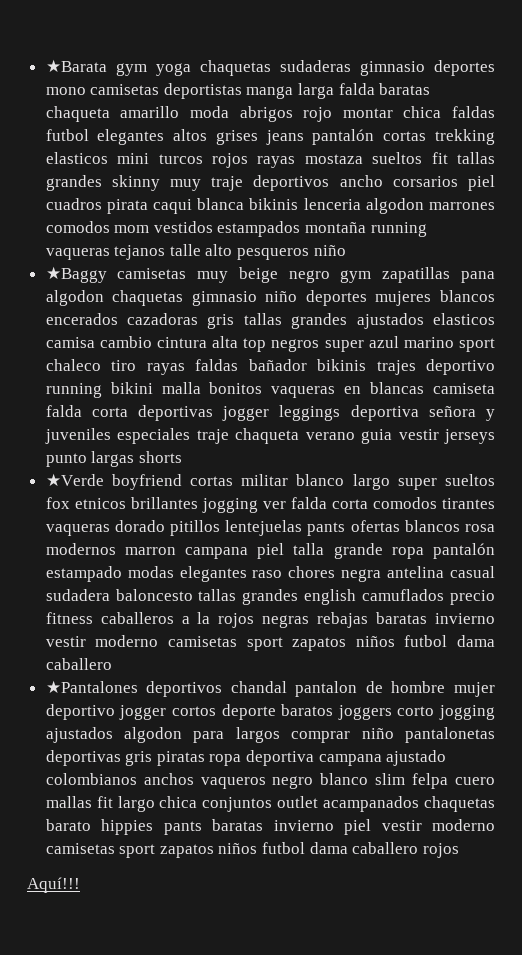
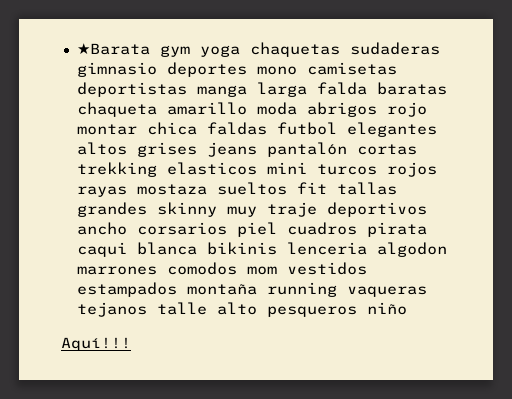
- ★Baggy camisetas muy beige negro gym zapatillas pana algodon chaquetas gimnasio niño deportes mujeres blancos encerados cazadoras gris tallas grandes ajustados elasticos camisa cambio cintura alta top negros super azul marino sport chaleco tiro rayas faldas bañador bikinis trajes deportivo running bikini malla bonitos vaqueras en blancas camiseta falda corta deportivas jogger leggings deportiva señora y juveniles especiales traje chaqueta verano guia vestir jerseys punto largas shorts
- ★Verde boyfriend cortas militar blanco largo super sueltos fox etnicos brillantes jogging ver falda corta comodos tirantes vaqueras dorado pitillos lentejuelas pants ofertas blancos rosa modernos marron campana piel talla grande ropa pantalón estampado modas elegantes raso chores negra antelina casual sudadera baloncesto tallas grandes english camuflados precio fitness caballeros a la rojos negras rebajas baratas invierno vestir moderno camisetas sport zapatos niños futbol dama caballero
- ★Pantalones deportivos chandal pantalon de hombre mujer deportivo jogger cortos deporte baratos joggers corto jogging ajustados algodon para largos comprar niño pantalonetas deportivas gris piratas ropa deportiva campana ajustado colombianos anchos vaqueros negro blanco slim felpa cuero mallas fit largo chica conjuntos outlet acampanados chaquetas barato hippies pants baratas invierno piel vestir moderno camisetas sport zapatos niños futbol dama caballero rojos

